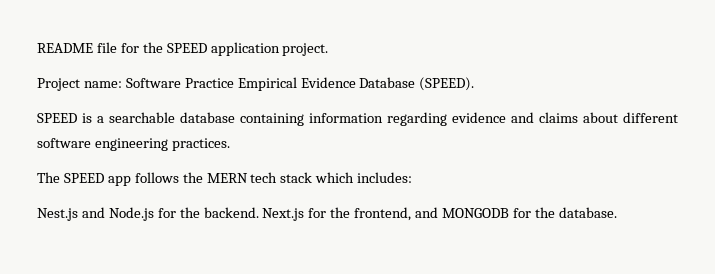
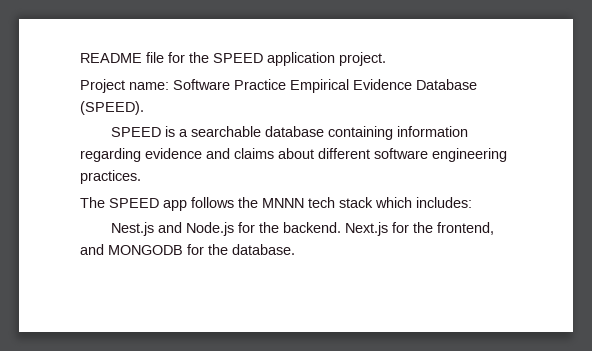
- The SPEED app follows the MERN tech stack which includes:
+ The SPEED app follows the MNNN tech stack which includes:

